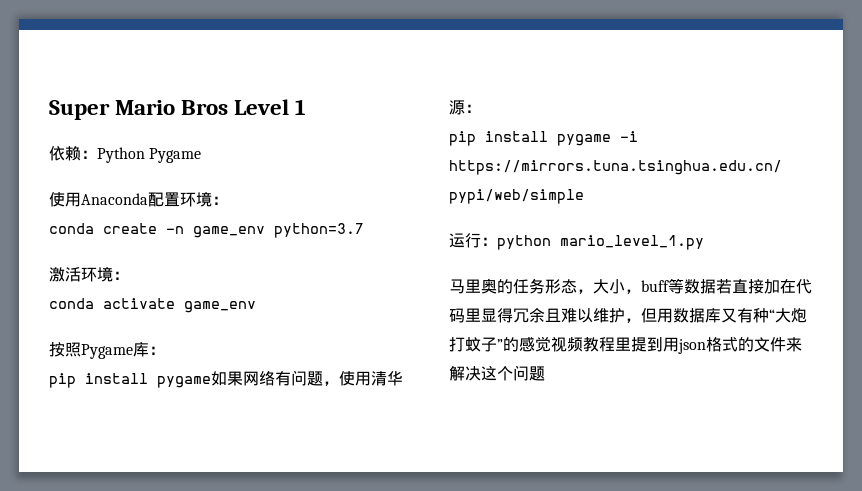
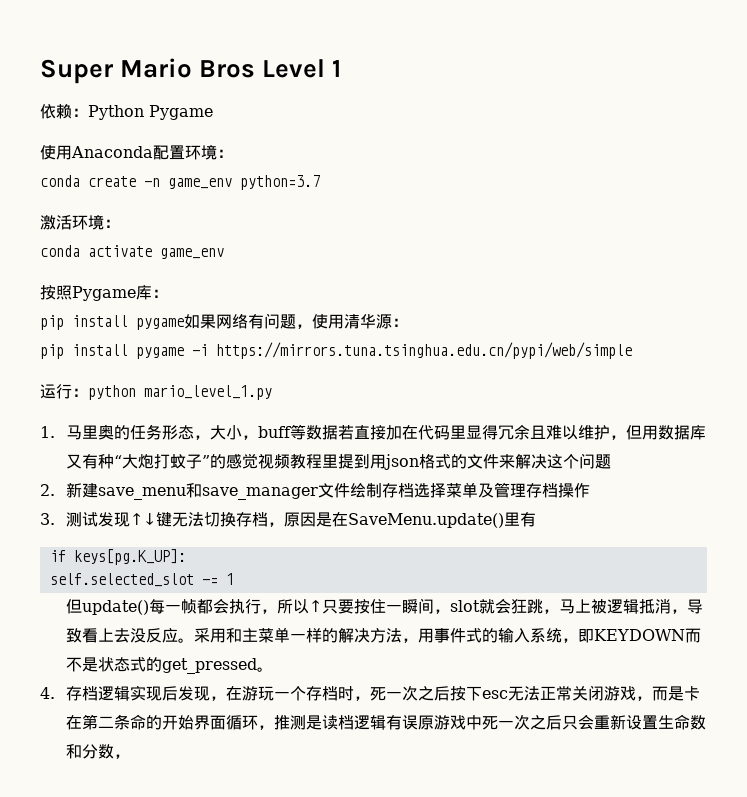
- 马里奥的任务形态，大小，buff等数据若直接加在代码里显得冗余且难以维护，但用数据库又有种“大炮打蚊子”的感觉视频教程里提到用json格式的文件来解决这个问题
+ 1.马里奥的任务形态，大小，buff等数据若直接加在代码里显得冗余且难以维护，但用数据库又有种“大炮打蚊子”的感觉视频教程里提到用json格式的文件来解决这个问题
+ 2.新建save_menu和save_manager文件绘制存档选择菜单及管理存档操作
+ 3.测试发现↑↓键无法切换存档，原因是在SaveMenu.update()里有
+ if keys[pg.K_UP]:
+ self.selected_slot -= 1
+ 但update()每一帧都会执行，所以↑只要按住一瞬间，slot就会狂跳，马上被逻辑抵消，导致看上去没反应。采用和主菜单一样的解决方法，用事件式的输入系统，即KEYDOWN而不是状态式的get_pressed。
+ 4.存档逻辑实现后发现，在游玩一个存档时，死一次之后按下esc无法正常关闭游戏，而是卡在第二条命的开始界面循环，推测是读档逻辑有误原游戏中死一次之后只会重新设置生命数和分数，

